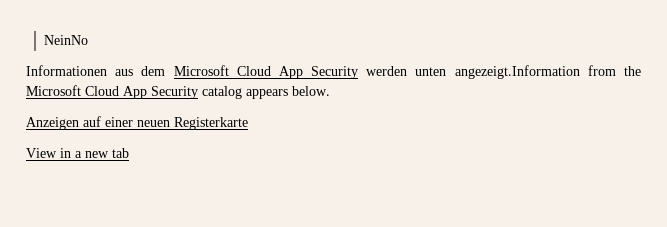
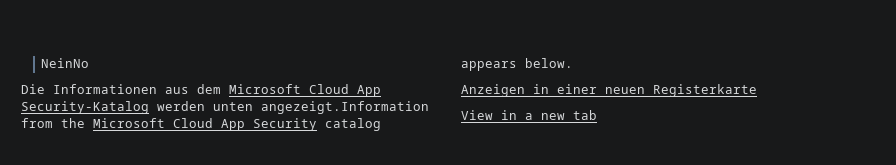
- Informationen aus dem Microsoft Cloud App Security werden unten angezeigt.Information from the Microsoft Cloud App Security catalog appears below.
+ Die Informationen aus dem Microsoft Cloud App Security-Katalog werden unten angezeigt.Information from the Microsoft Cloud App Security catalog appears below.
- Anzeigen auf einer neuen Registerkarte
+ Anzeigen in einer neuen Registerkarte

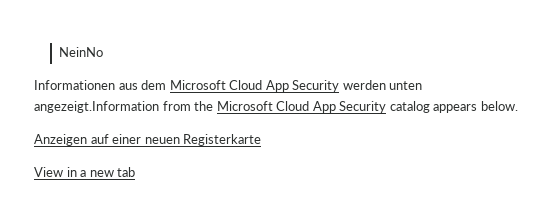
- Die Informationen aus dem Microsoft Cloud App Security-Katalog werden unten angezeigt.Information from the Microsoft Cloud App Security catalog appears below.
+ Informationen aus dem Microsoft Cloud App Security werden unten angezeigt.Information from the Microsoft Cloud App Security catalog appears below.
- Anzeigen in einer neuen Registerkarte
+ Anzeigen auf einer neuen Registerkarte

